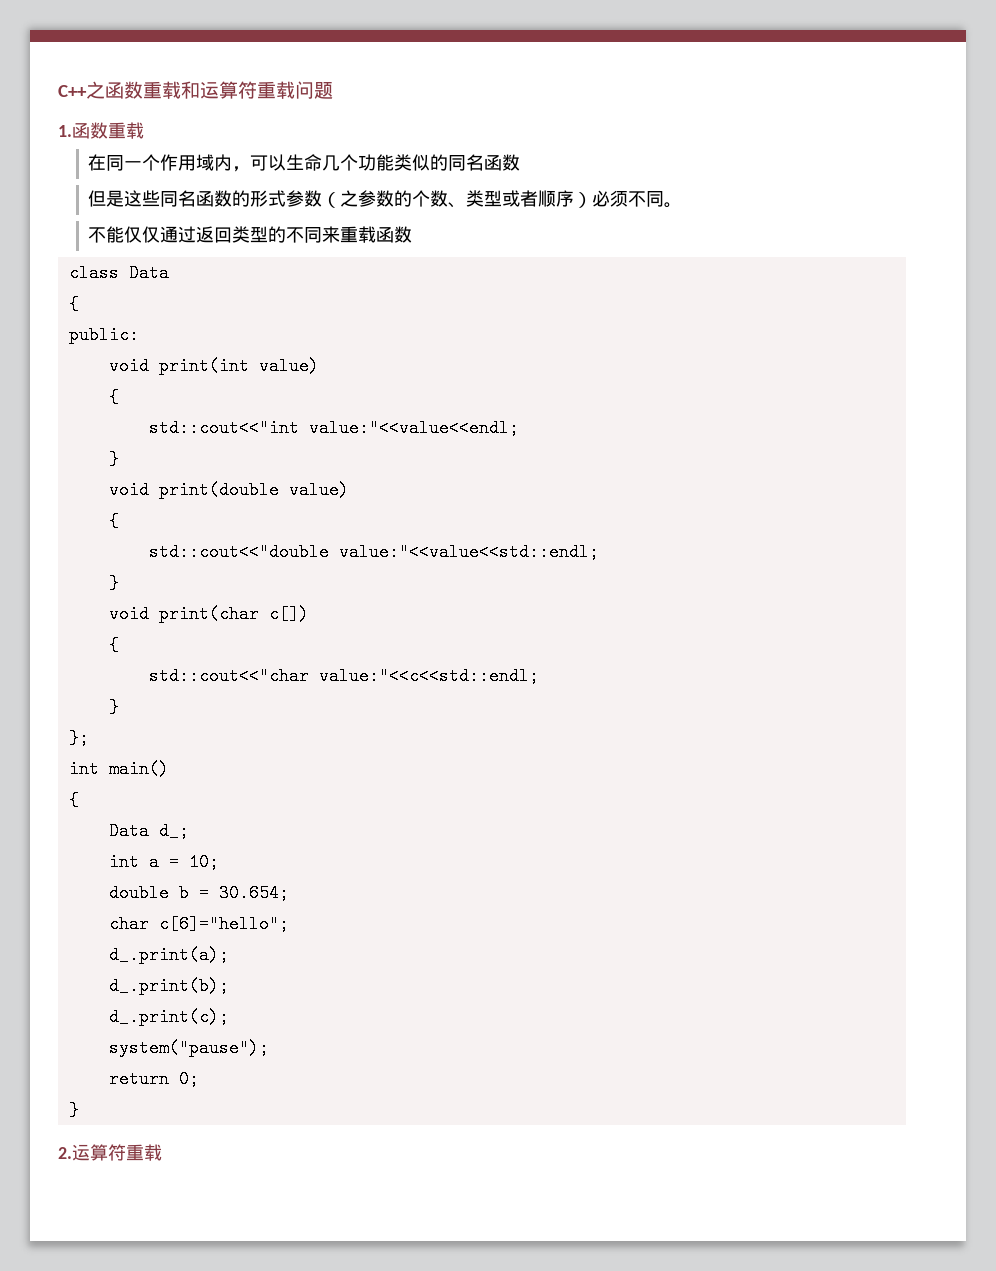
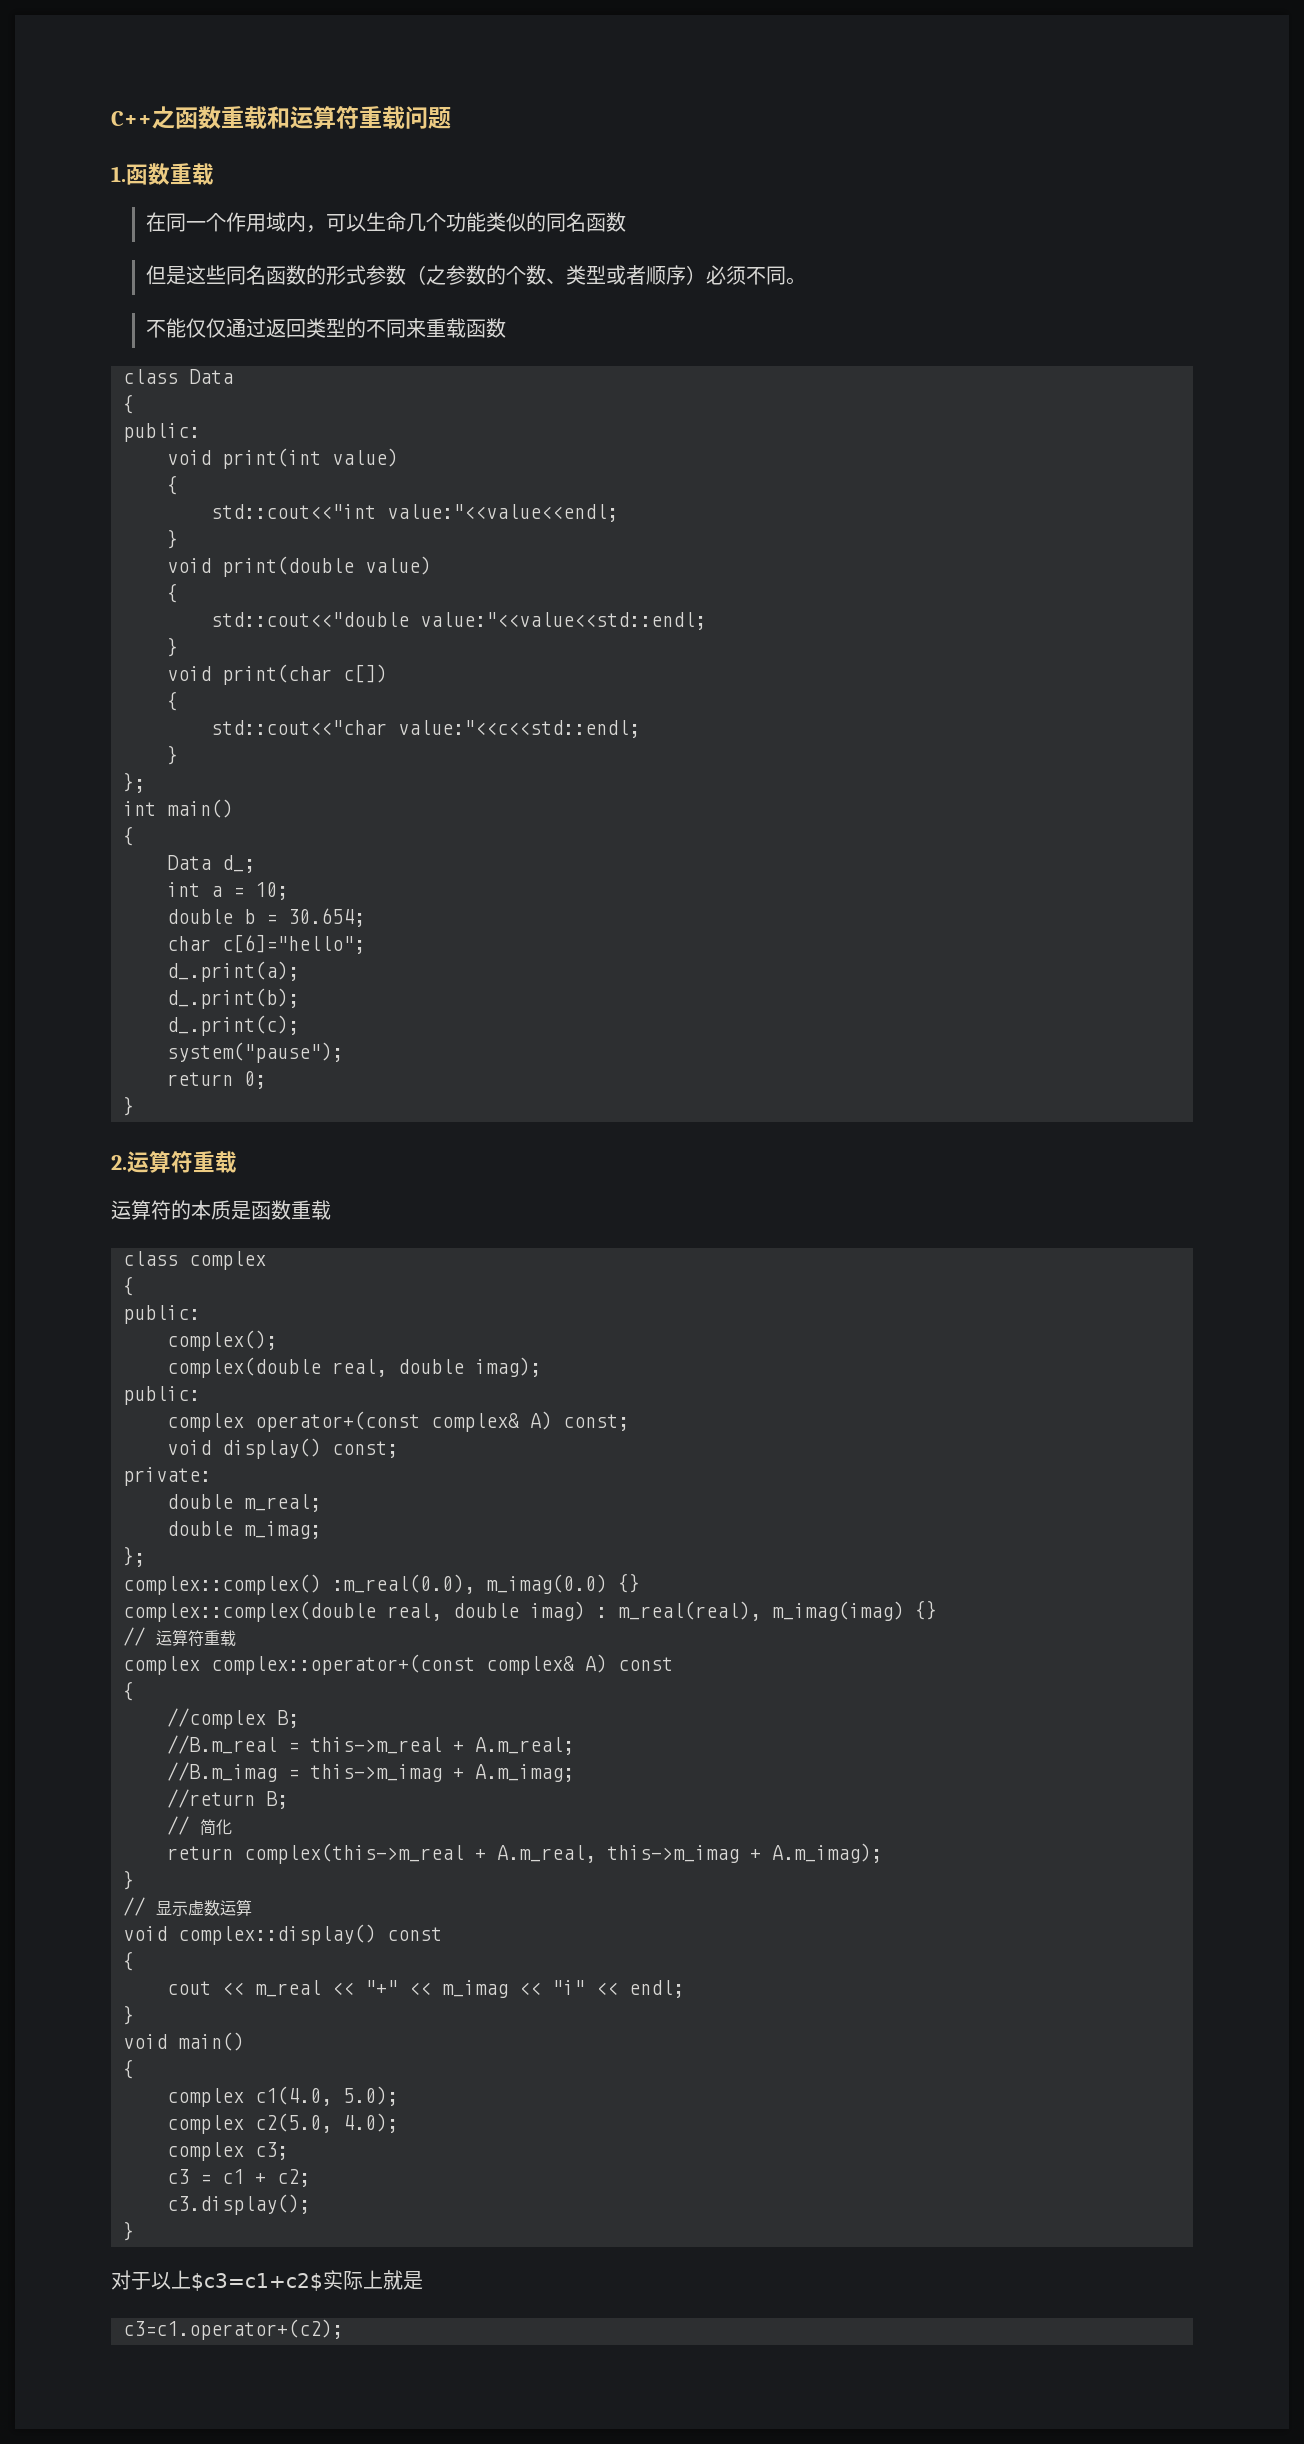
+ 运算符的本质是函数重载
+ class complex
+ {
+ public:
+ complex();
+ complex(double real, double imag);
+ public:
+ complex operator+(const complex& A) const;
+ void display() const;
+ private:
+ double m_real;
+ double m_imag;
+ };
+ complex::complex() :m_real(0.0), m_imag(0.0) {}
+ complex::complex(double real, double imag) : m_real(real), m_imag(imag) {}
+ // 运算符重载
+ complex complex::operator+(const complex& A) const
+ {
+ //complex B;
+ //B.m_real = this->m_real + A.m_real;
+ //B.m_imag = this->m_imag + A.m_imag;
+ //return B;
+ // 简化
+ return complex(this->m_real + A.m_real, this->m_imag + A.m_imag);
+ }
+ // 显示虚数运算
+ void complex::display() const
+ {
+ cout << m_real << "+" << m_imag << "i" << endl;
+ }
+ void main()
+ {
+ complex c1(4.0, 5.0);
+ complex c2(5.0, 4.0);
+ complex c3;
+ c3 = c1 + c2;
+ c3.display();
+ }
+ 对于以上$c3=c1+c2$实际上就是
+ c3=c1.operator+(c2);

